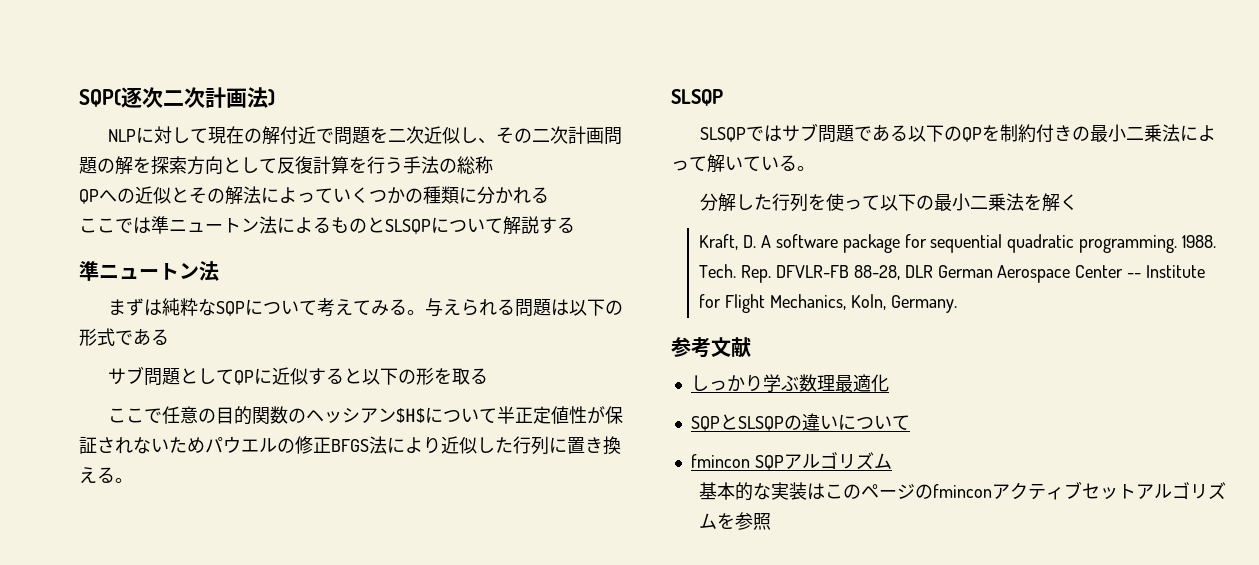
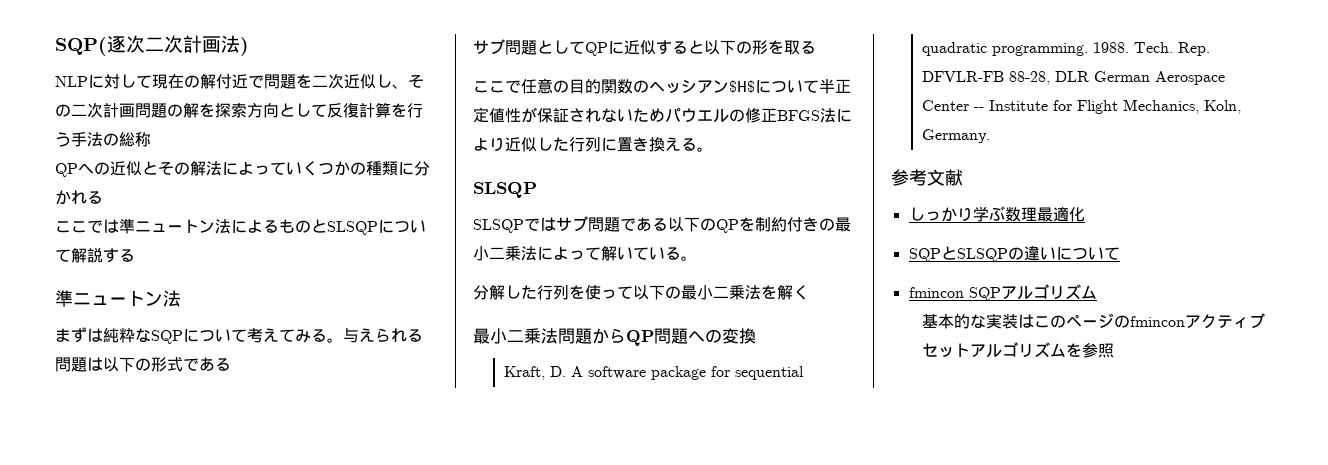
+ 最小二乗法問題からQP問題への変換

